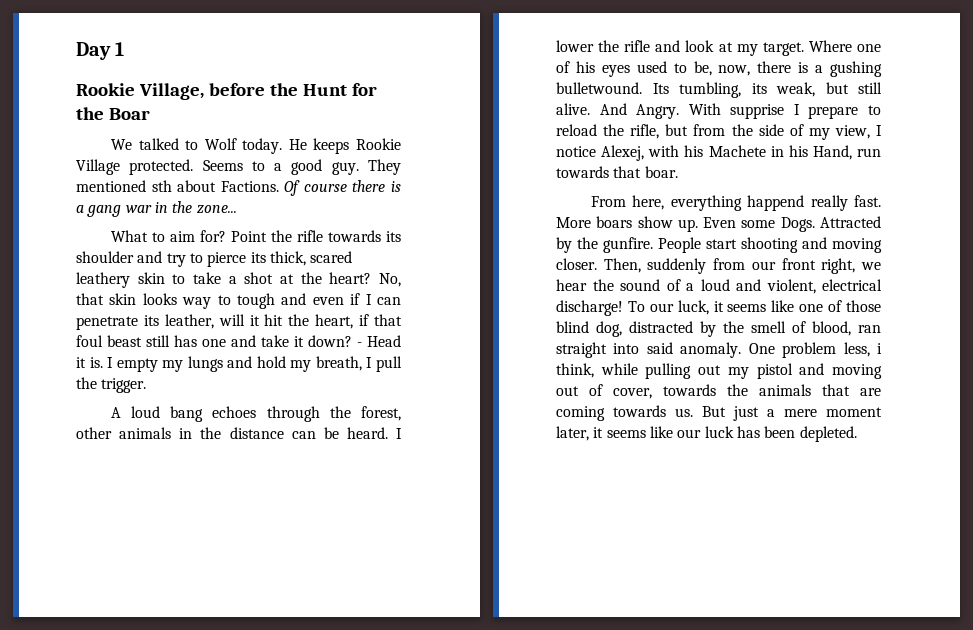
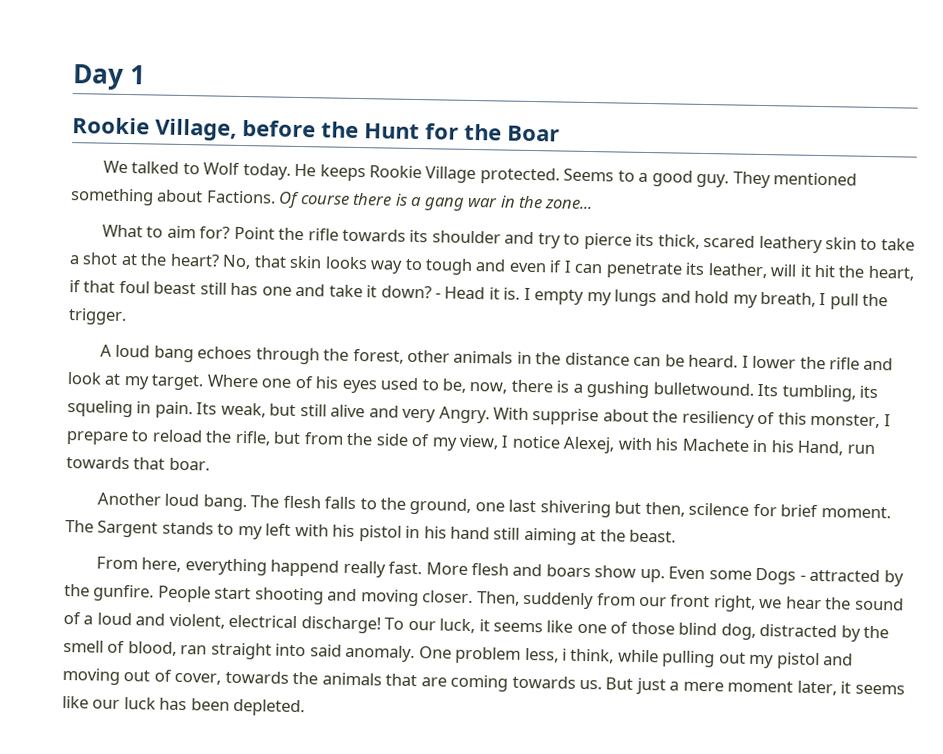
- They mentioned sth about Factions.
+ They mentioned something about Factions.
- Its tumbling, its weak, but still alive. And Angry. With supprise I prepare to reload the rifle, but from the side of my view, I notice Alexej, with his Machete in his Hand, run towards that boar.
+ Its tumbling, its squeling in pain. Its weak, but still alive and very Angry. With supprise about the resiliency of this monster, I prepare to reload the rifle, but from the side of my view, I notice Alexej, with his Machete in his Hand, run towards that boar.
+ Another loud bang. The flesh falls to the ground, one last shivering but then, scilence for brief moment. The Sargent stands to my left with his pistol in his hand still aiming at the beast.
- More boars show up.
+ More flesh and boars show up.
- Even some Dogs. Attracted by the gunfire.
+ Even some Dogs - attracted by the gunfire.

